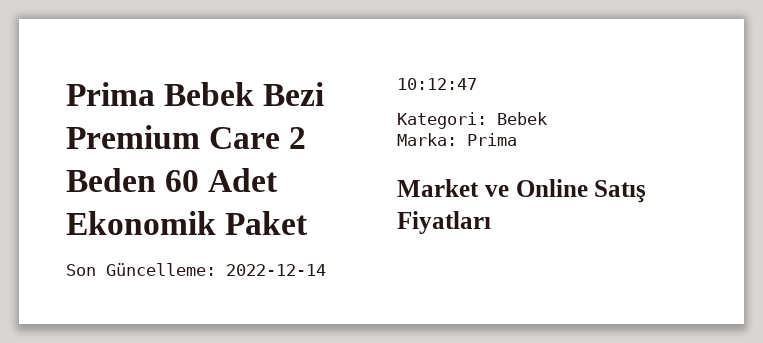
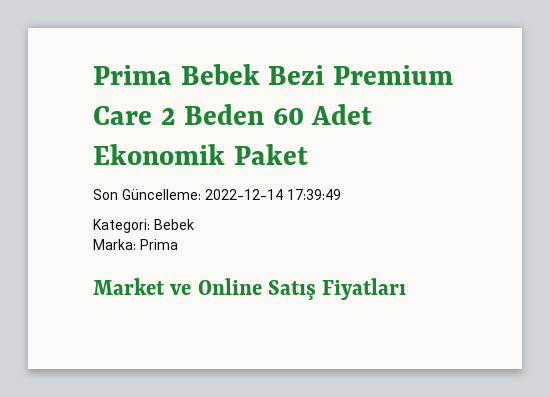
- Son Güncelleme: 2022-12-14 10:12:47
+ Son Güncelleme: 2022-12-14 17:39:49

